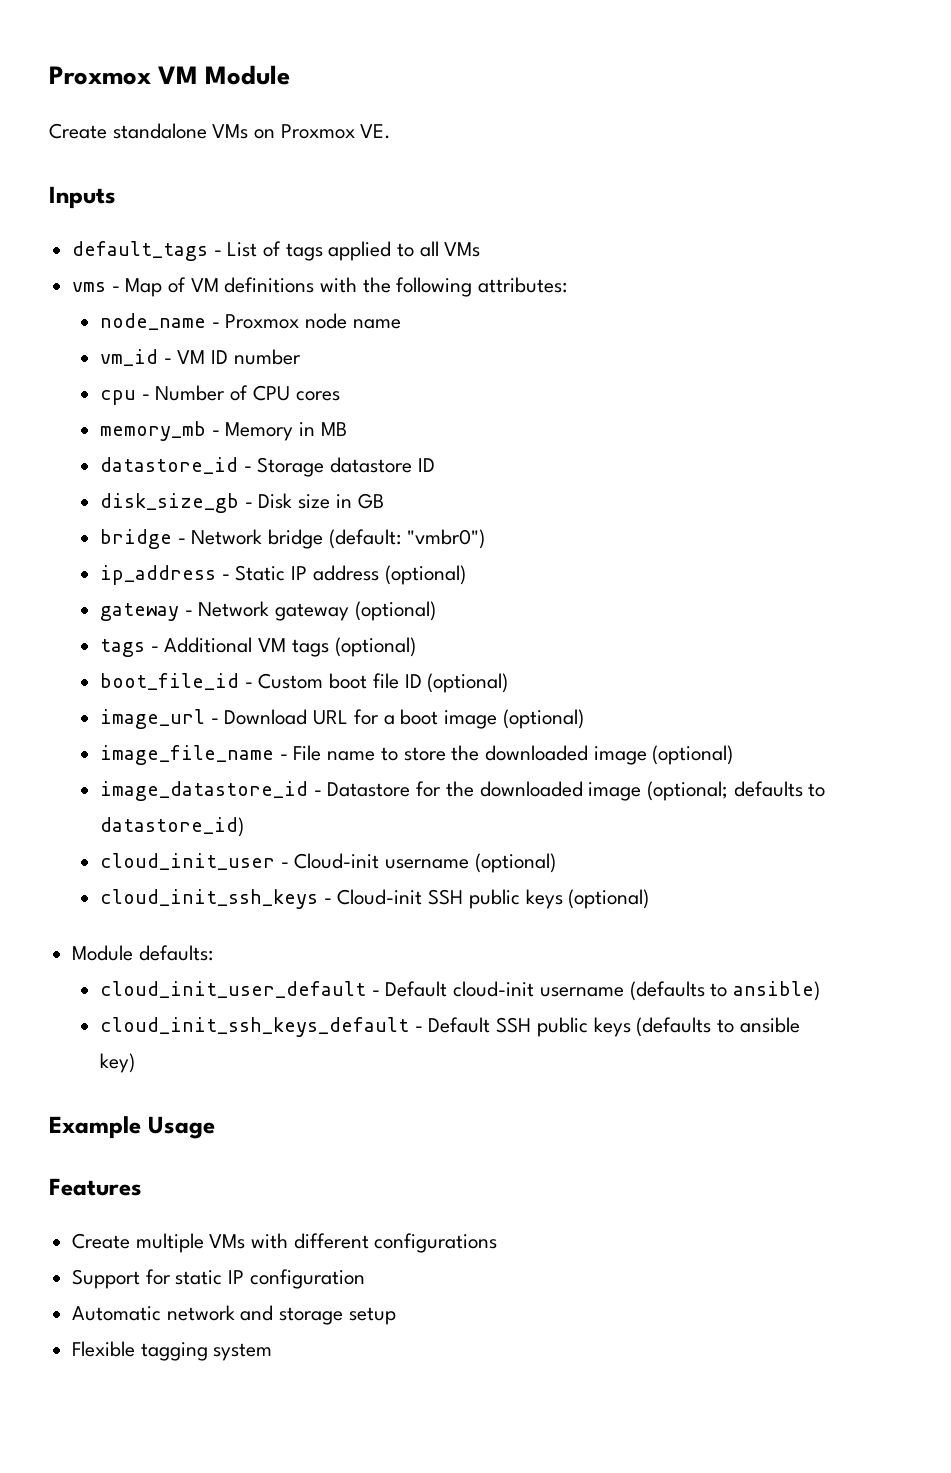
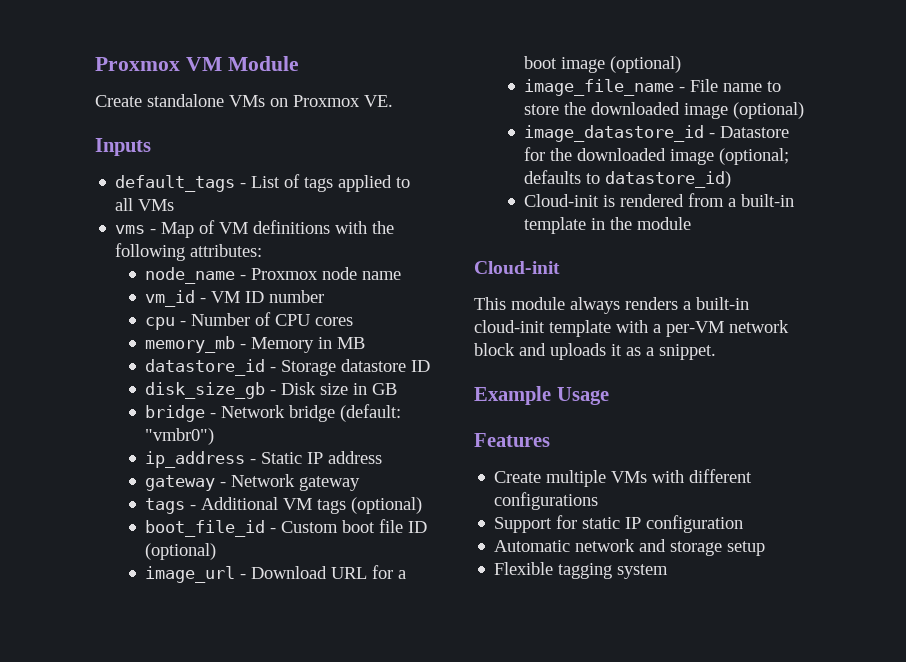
- ip_address - Static IP address (optional)
+ ip_address - Static IP address
- gateway - Network gateway (optional)
+ gateway - Network gateway
- cloud_init_user - Cloud-init username (optional)
- cloud_init_ssh_keys - Cloud-init SSH public keys (optional)
- Module defaults:
- cloud_init_user_default - Default cloud-init username (defaults to ansible)
- cloud_init_ssh_keys_default - Default SSH public keys (defaults to ansible key)
+ Cloud-init is rendered from a built-in template in the module
+ Cloud-init
+ This module always renders a built-in cloud-init template with a per-VM network block and uploads it as a snippet.

